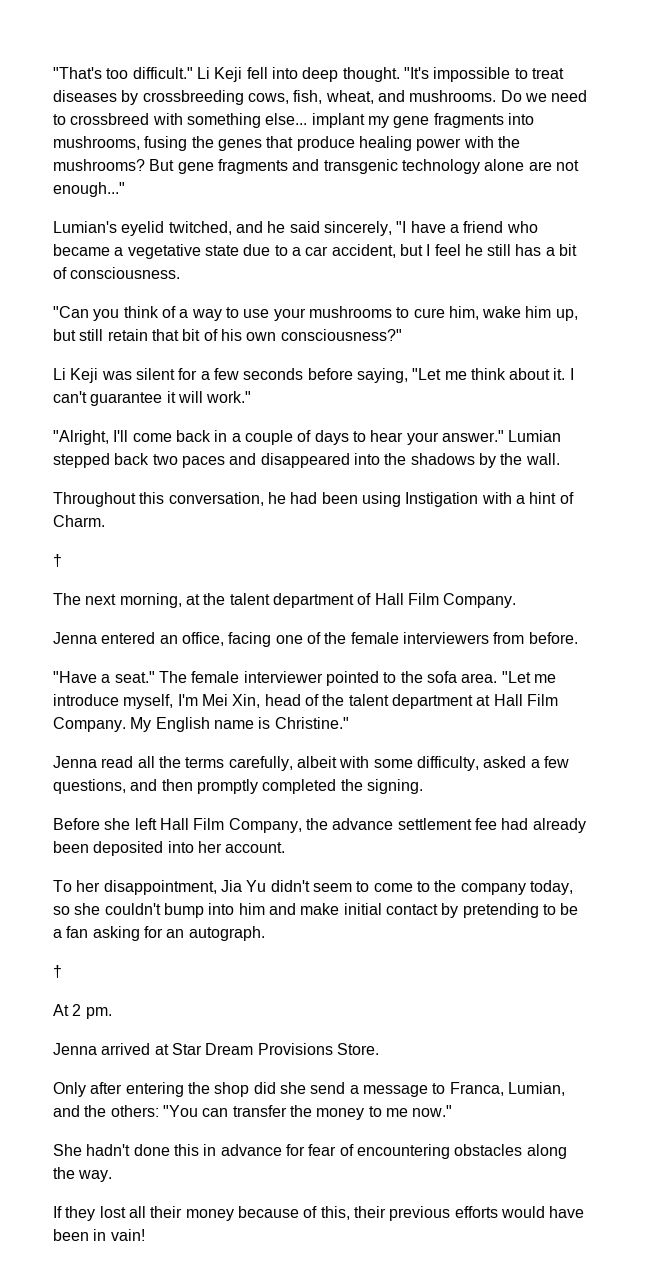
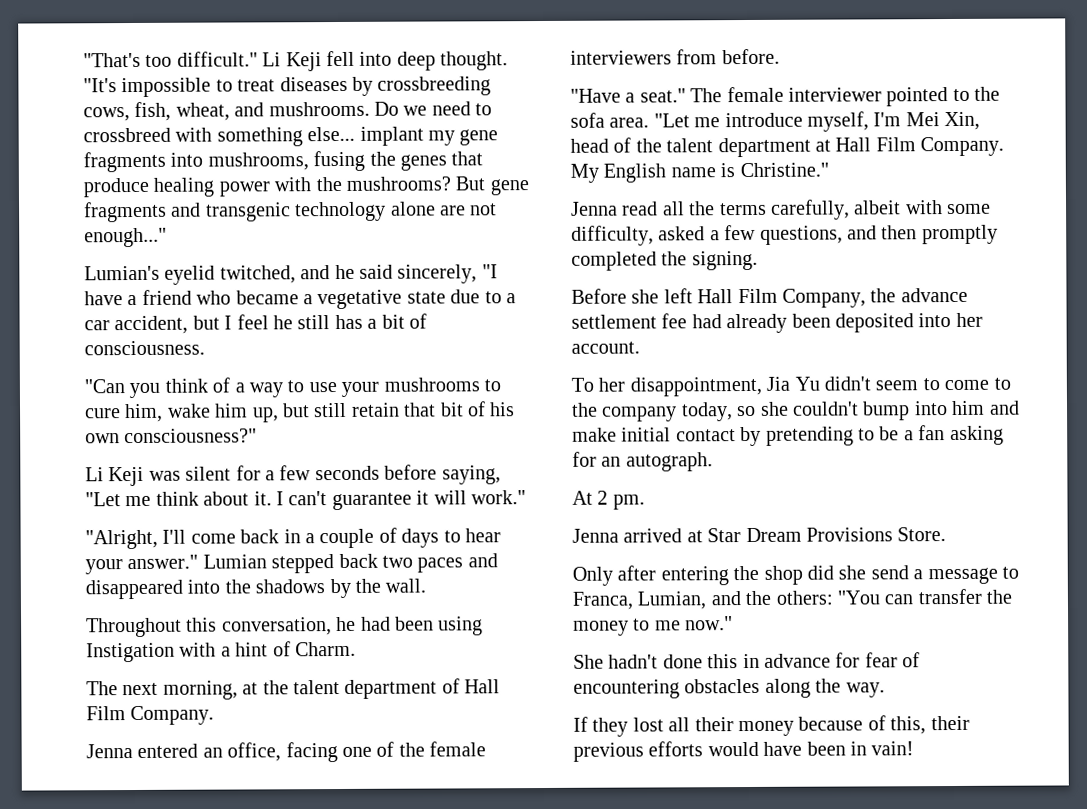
  Throughout this conversation, he had been using Instigation with a hint of Charm.
- †
  To her disappointment, Jia Yu didn't seem to come to the company today, so she couldn't bump into him and make initial contact by pretending to be a fan asking for an autograph.
- †

